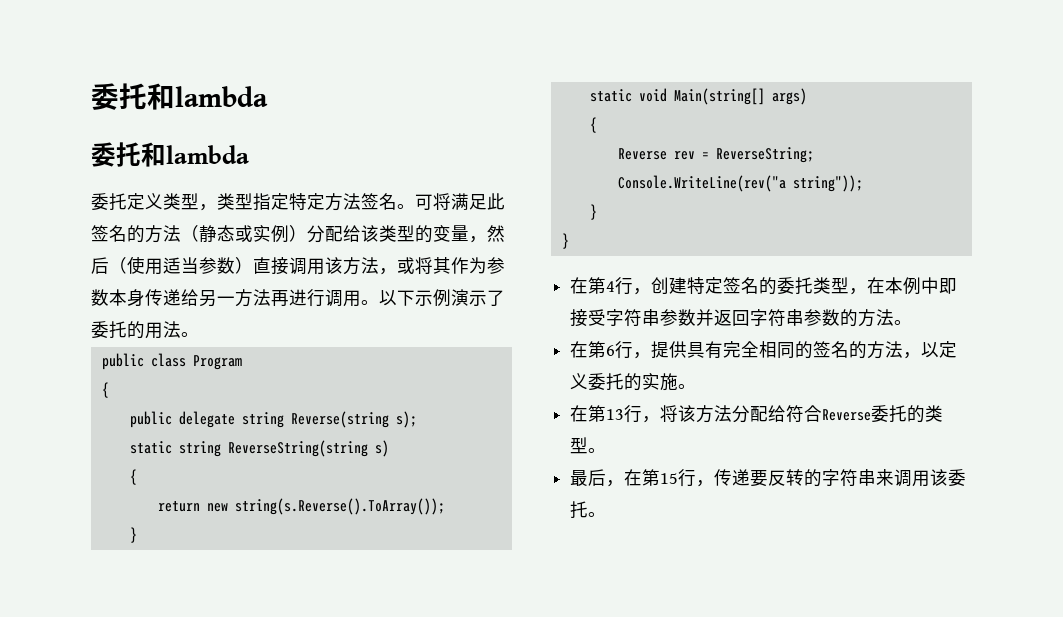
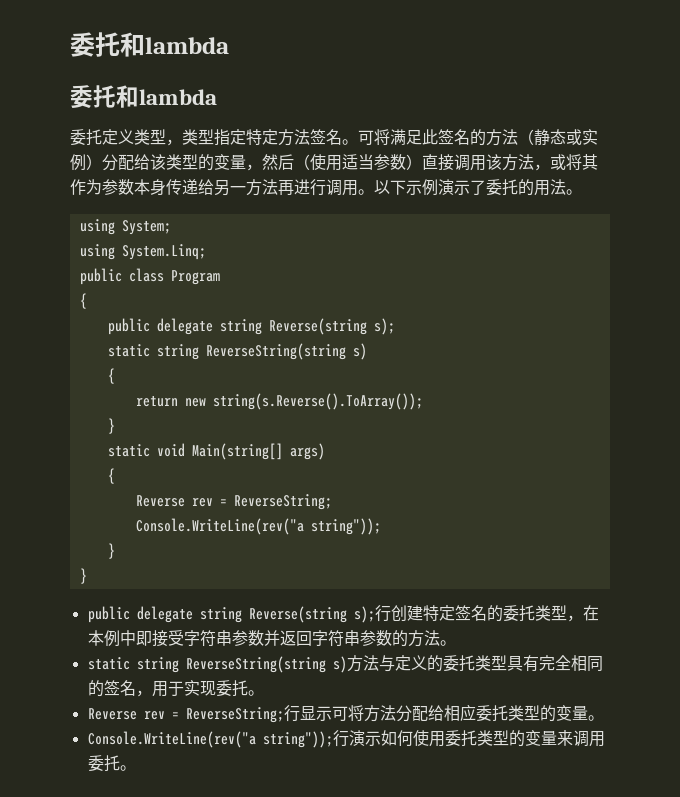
+ using System;
+ using System.Linq;
- 在第4行，创建特定签名的委托类型，在本例中即接受字符串参数并返回字符串参数的方法。
+ public delegate string Reverse(string s);行创建特定签名的委托类型，在本例中即接受字符串参数并返回字符串参数的方法。
- 在第6行，提供具有完全相同的签名的方法，以定义委托的实施。
- 在第13行，将该方法分配给符合Reverse委托的类型。
- 最后，在第15行，传递要反转的字符串来调用该委托。
+ static string ReverseString(string s)方法与定义的委托类型具有完全相同的签名，用于实现委托。
+ Reverse rev = ReverseString;行显示可将方法分配给相应委托类型的变量。
+ Console.WriteLine(rev("a string"));行演示如何使用委托类型的变量来调用委托。

